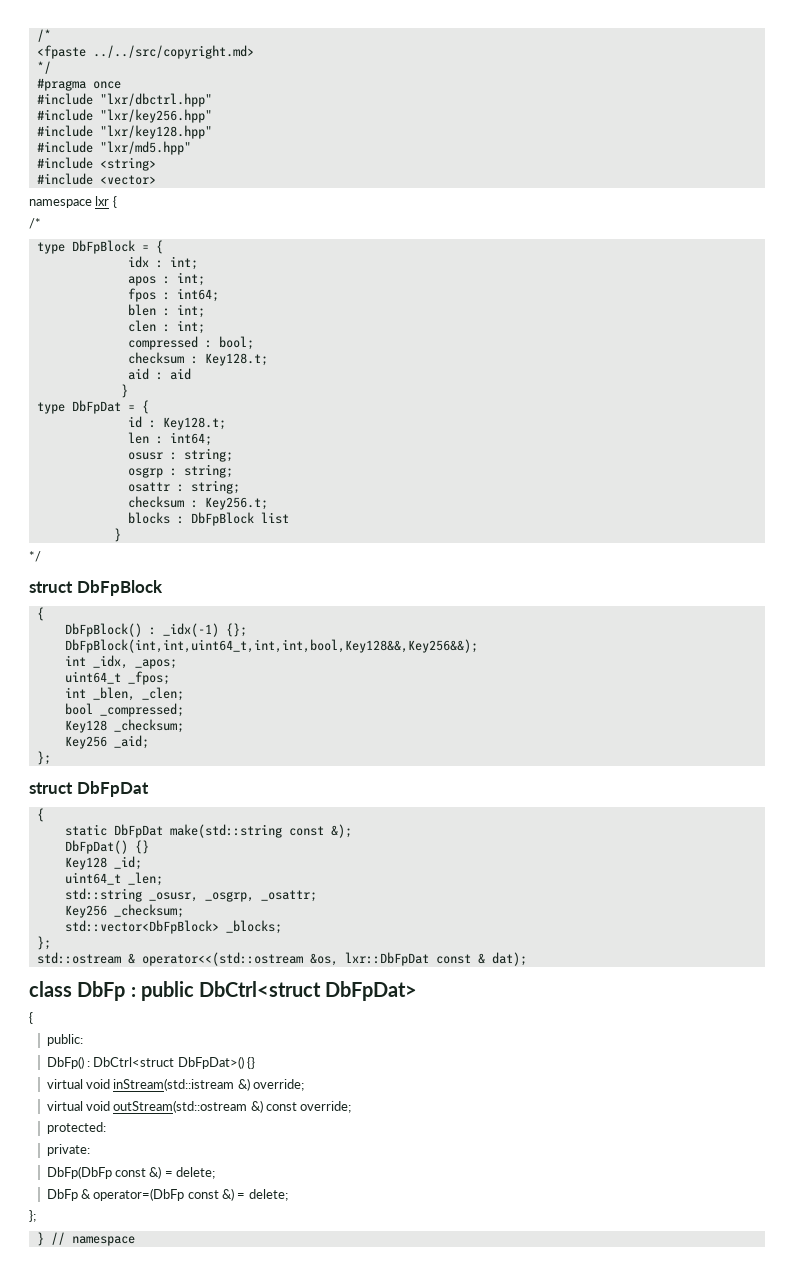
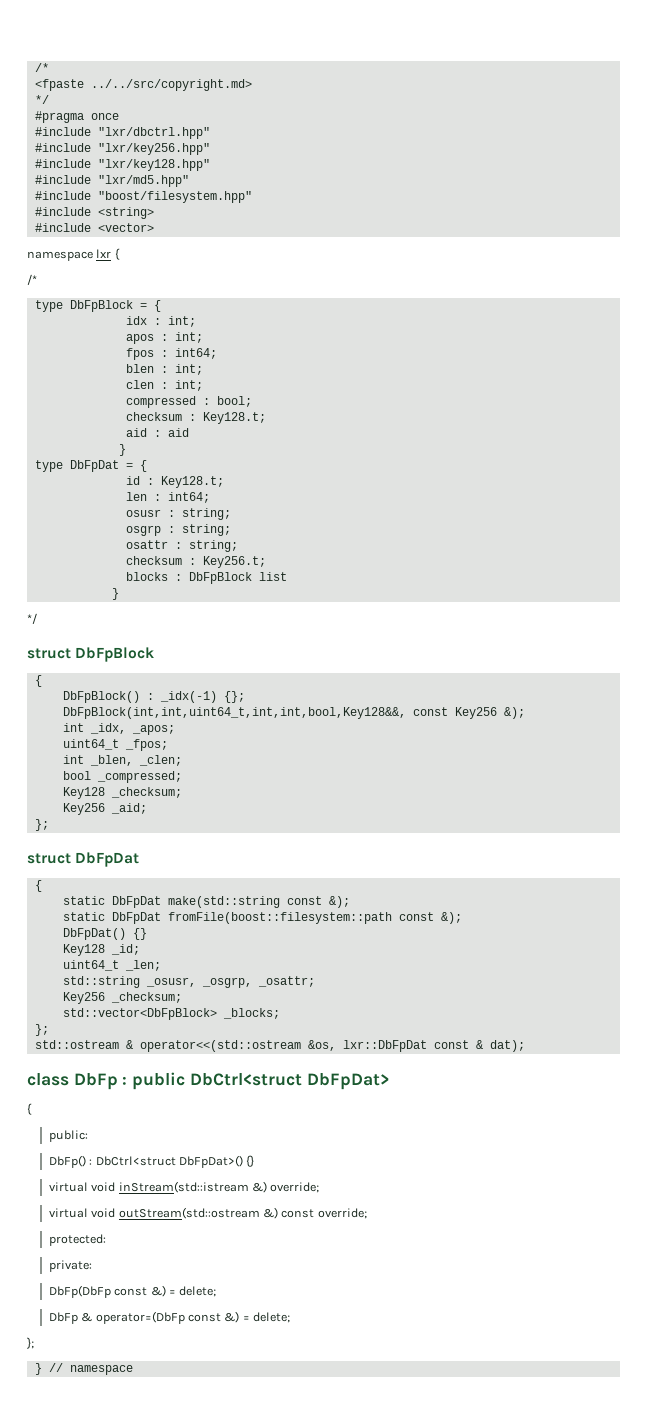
+ #include "boost/filesystem.hpp"
- DbFpBlock(int,int,uint64_t,int,int,bool,Key128&&,Key256&&);
+ DbFpBlock(int,int,uint64_t,int,int,bool,Key128&&, const Key256 &);
+ static DbFpDat fromFile(boost::filesystem::path const &);

